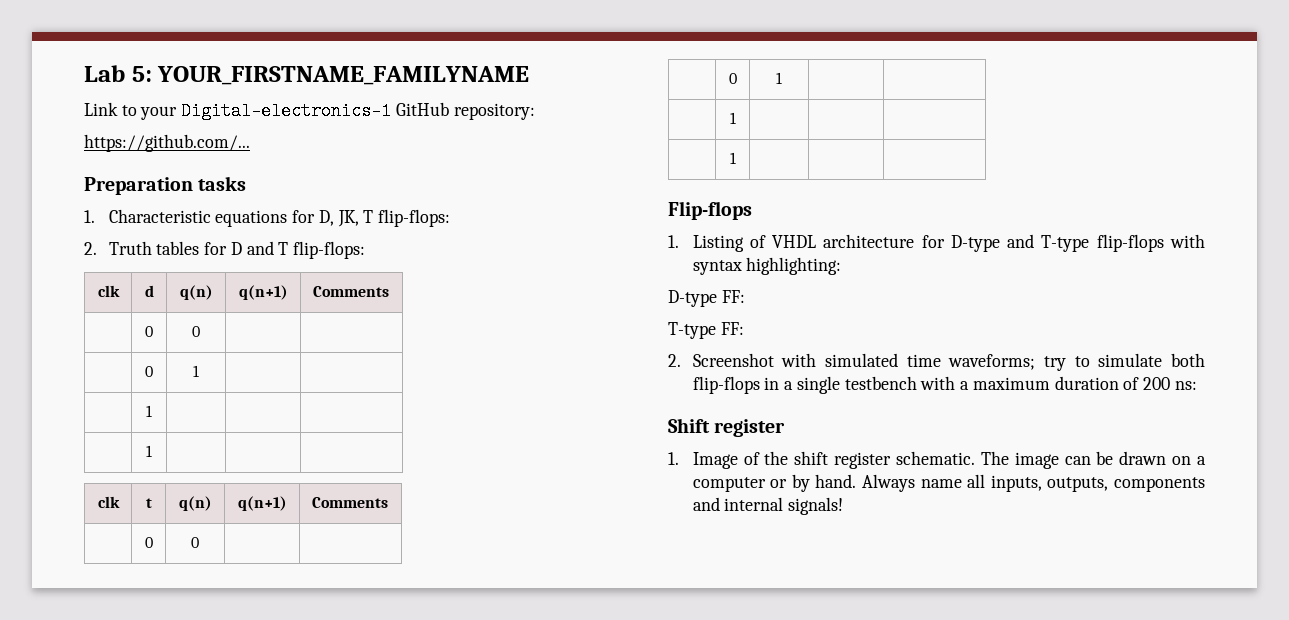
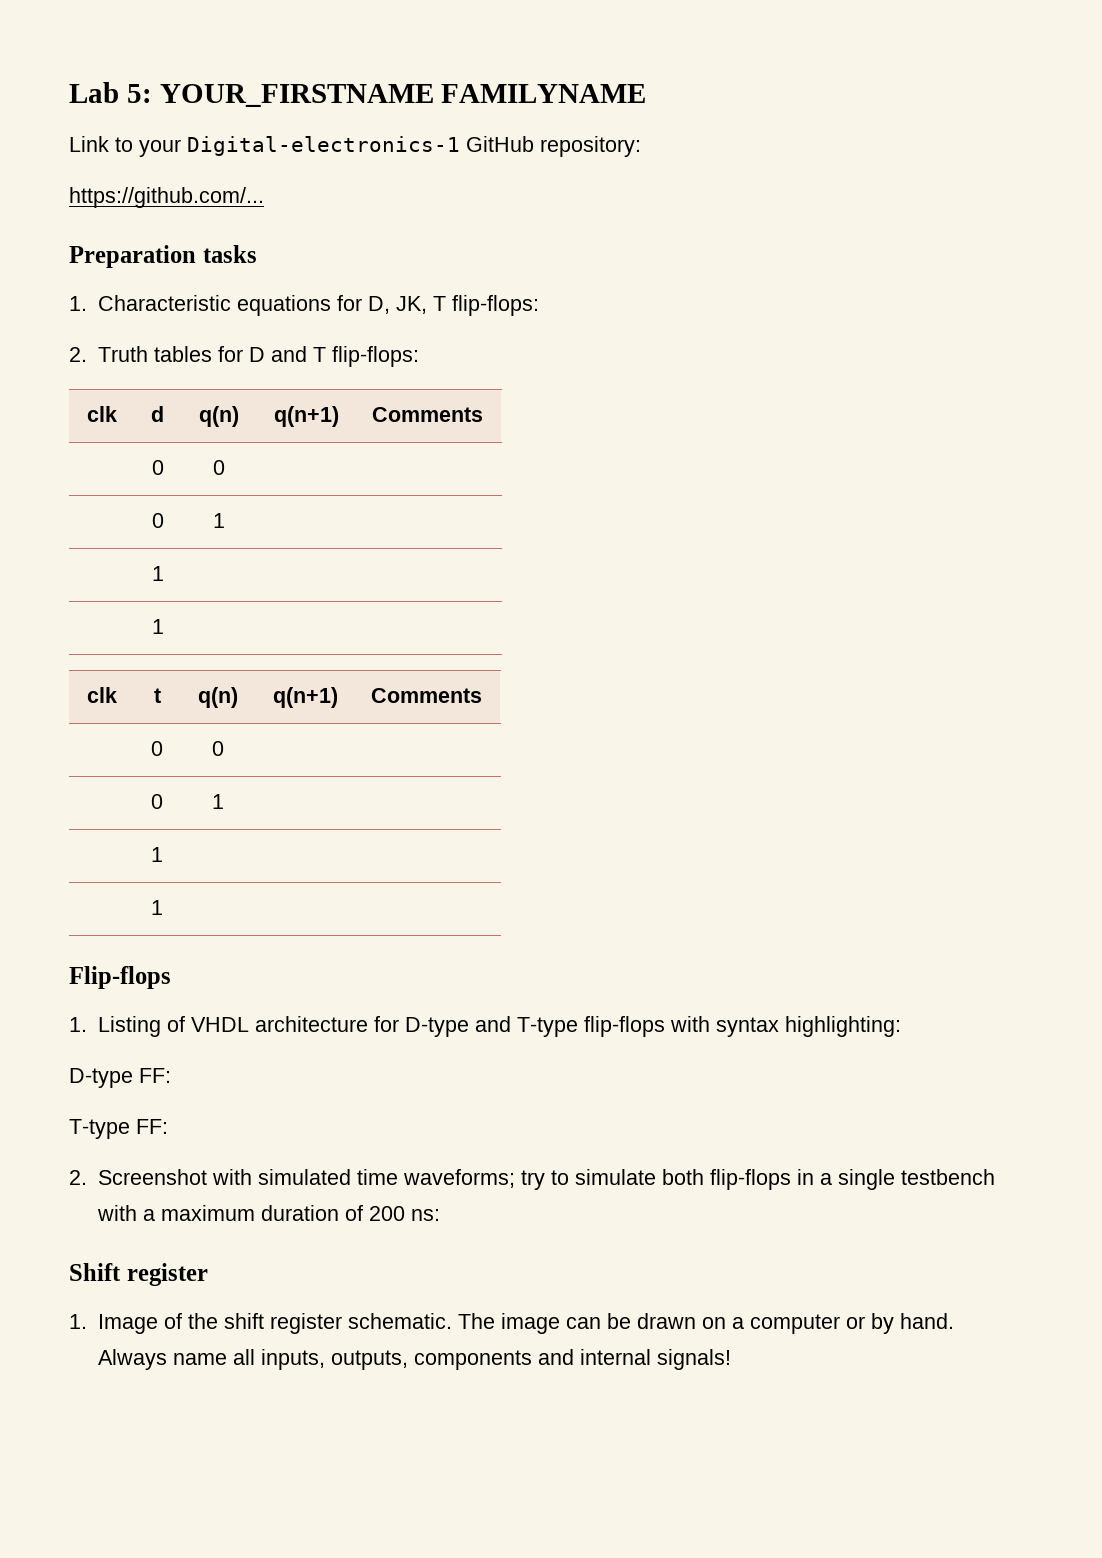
- Lab 5: YOUR_FIRSTNAME_FAMILYNAME
+ Lab 5: YOUR_FIRSTNAME FAMILYNAME

